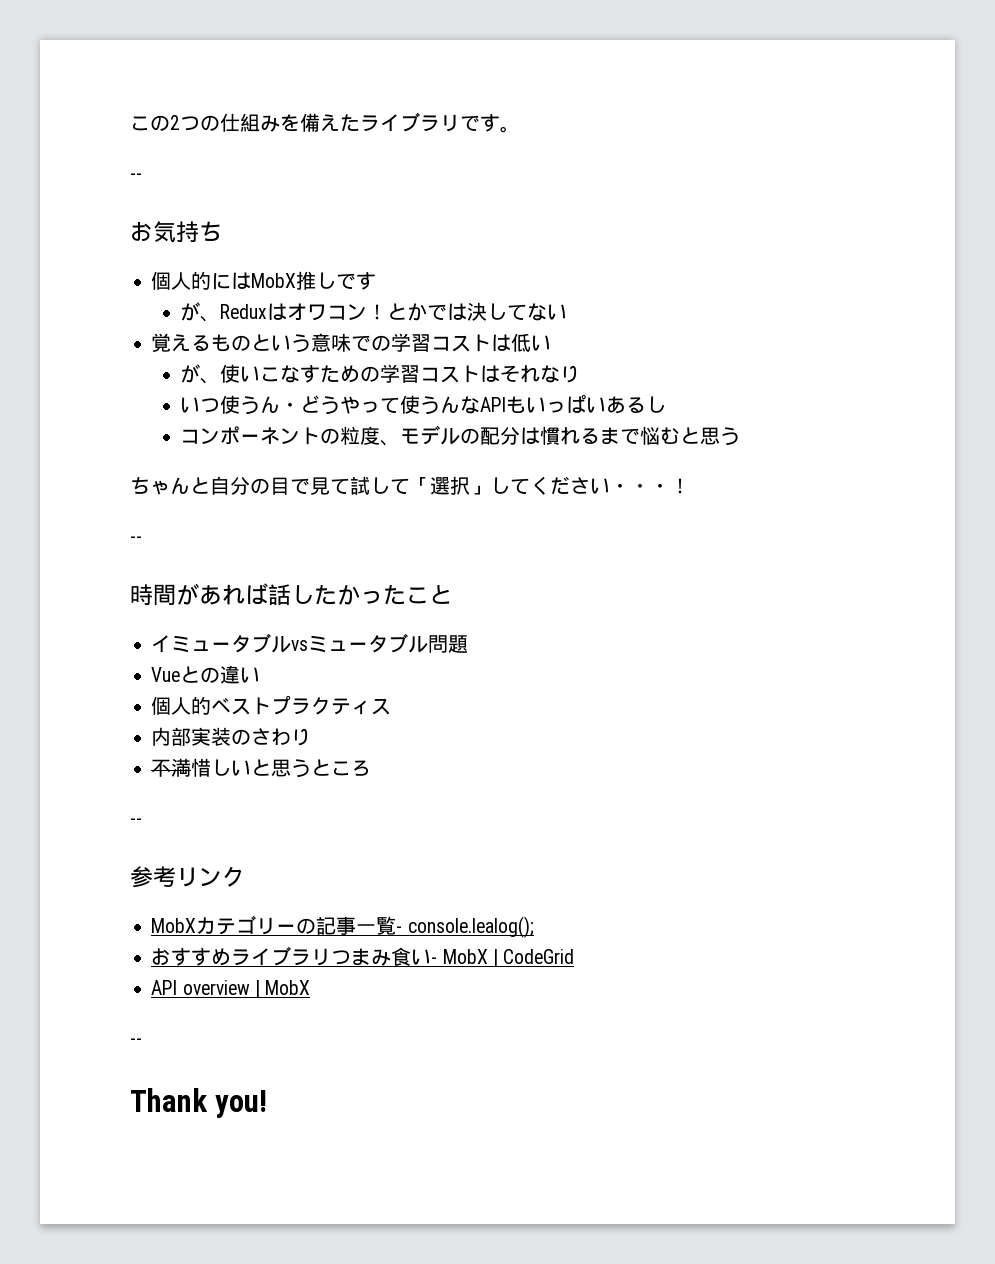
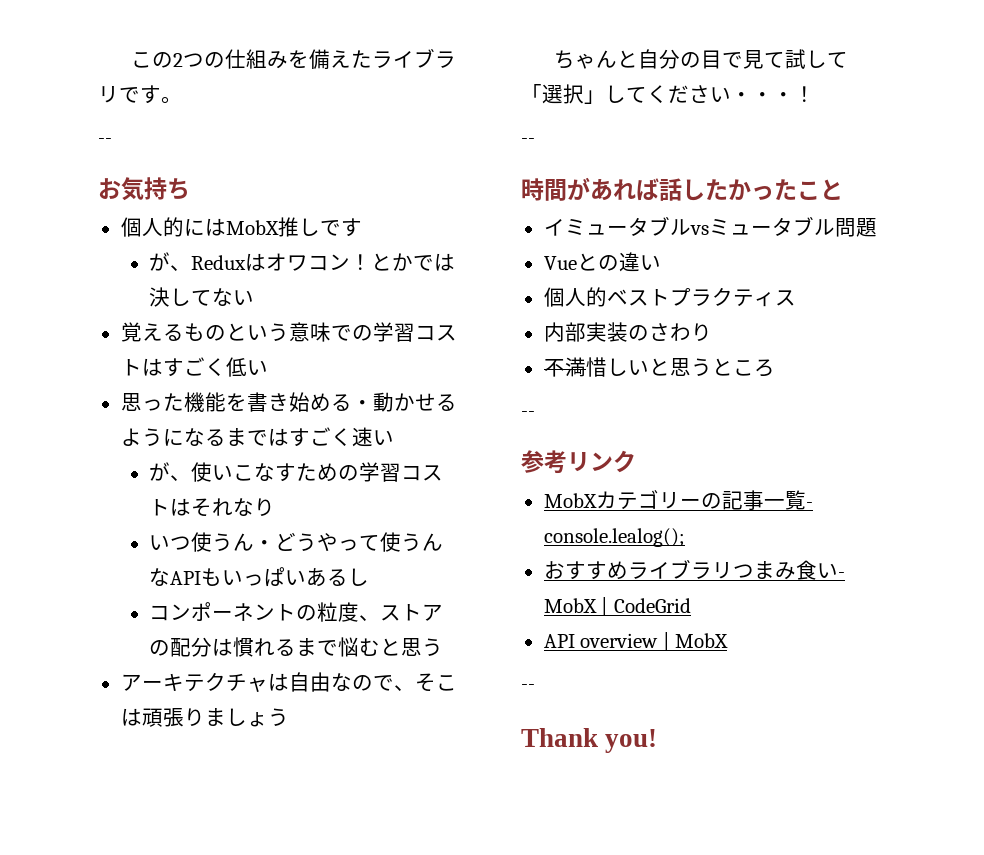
- 覚えるものという意味での学習コストは低い
+ 覚えるものという意味での学習コストはすごく低い
+ 思った機能を書き始める・動かせるようになるまではすごく速い
- コンポーネントの粒度、モデルの配分は慣れるまで悩むと思う
+ コンポーネントの粒度、ストアの配分は慣れるまで悩むと思う
+ アーキテクチャは自由なので、そこは頑張りましょう

